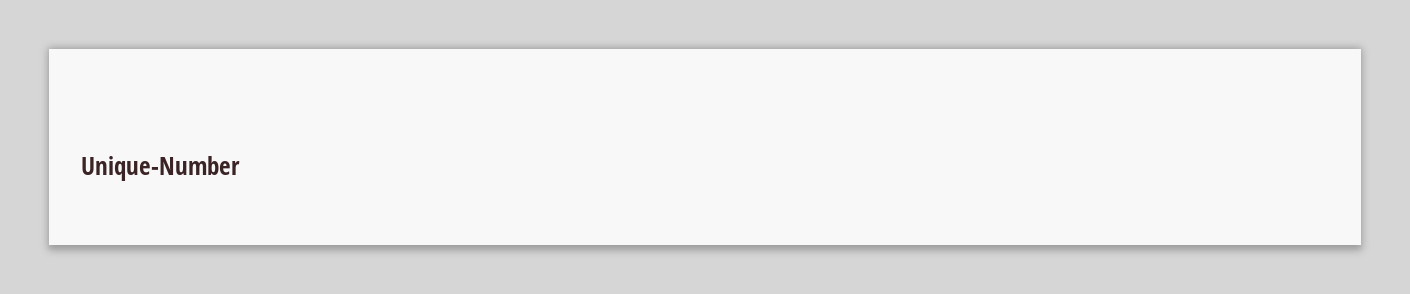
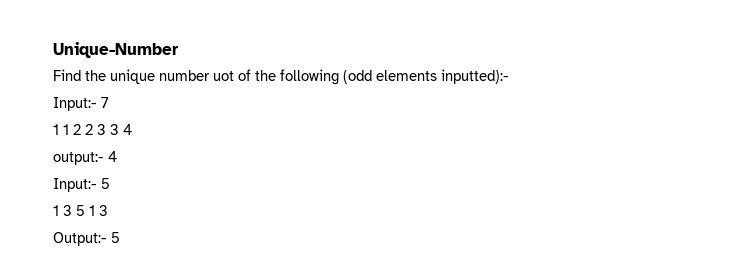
+ Find the unique number uot of the following (odd elements inputted):-
+ Input:- 7
+ 1 1 2 2 3 3 4
+ output:- 4
+ Input:- 5
+ 1 3 5 1 3
+ Output:- 5

